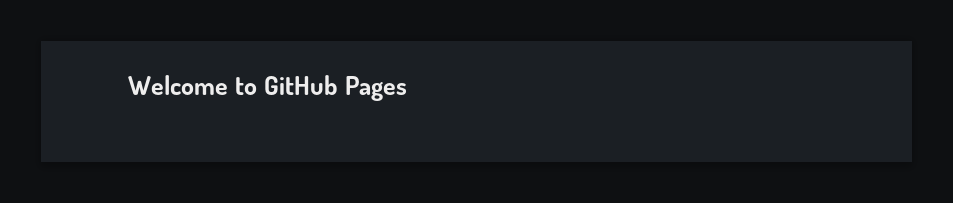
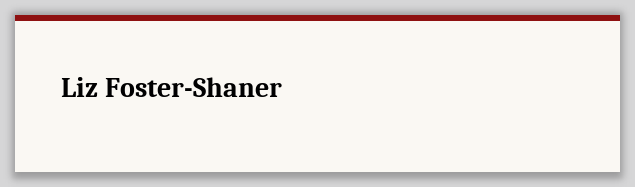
- Welcome to GitHub Pages
+ Liz Foster-Shaner

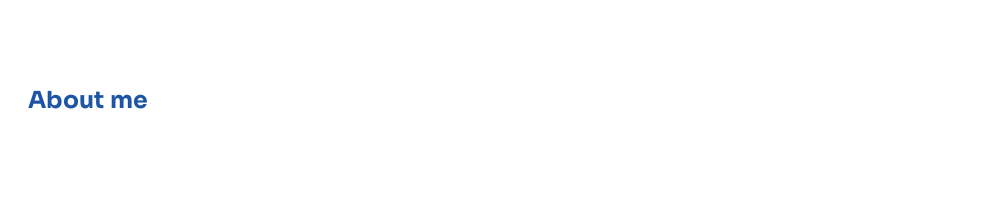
- Liz Foster-Shaner
+ About me

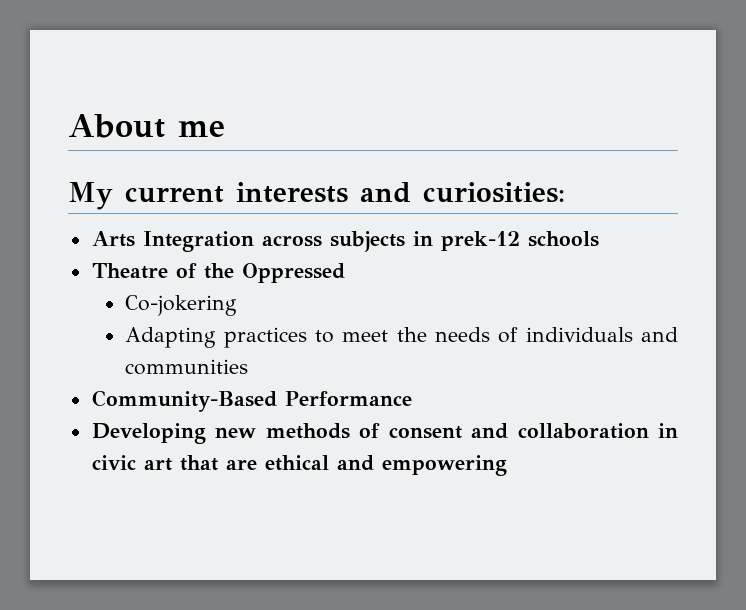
+ My current interests and curiosities:
+ Arts Integration across subjects in prek-12 schools
+ Theatre of the Oppressed
+ Co-jokering
+ Adapting practices to meet the needs of individuals and communities
+ Community-Based Performance
+ Developing new methods of consent and collaboration in civic art that are ethical and empowering

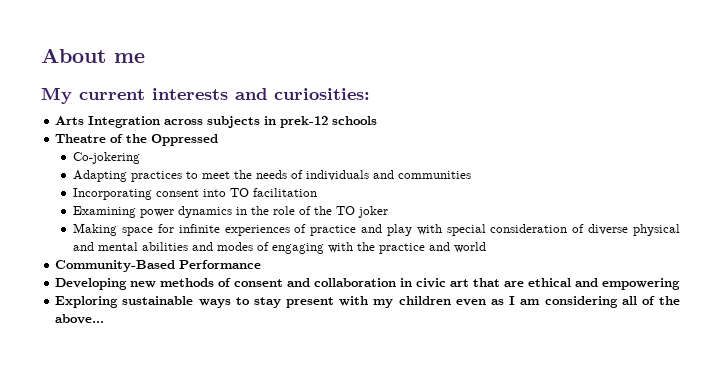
+ Incorporating consent into TO facilitation
+ Examining power dynamics in the role of the TO joker
+ Making space for infinite experiences of practice and play with special consideration of diverse physical and mental abilities and modes of engaging with the practice and world
+ Exploring sustainable ways to stay present with my children even as I am considering all of the above...

